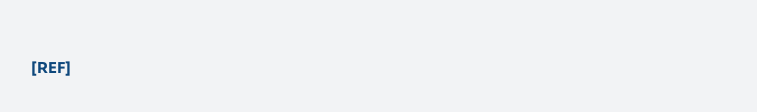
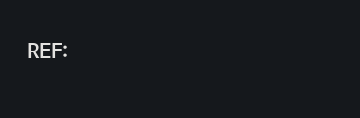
- [REF]
+ REF:

